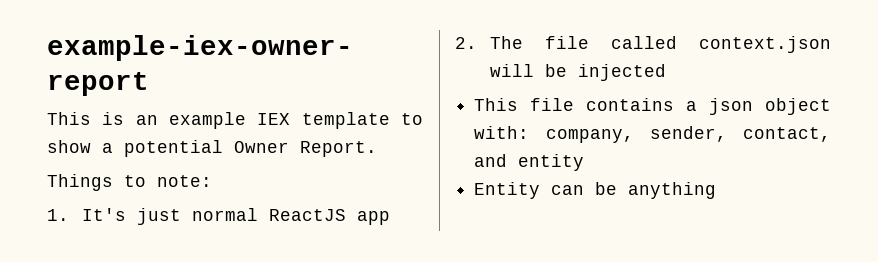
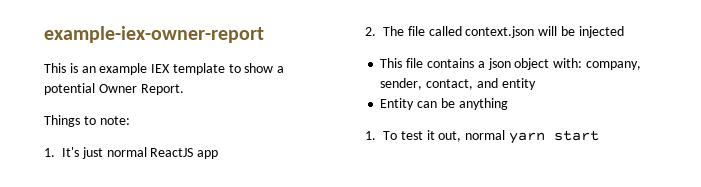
+ 1. To test it out, normal yarn start

